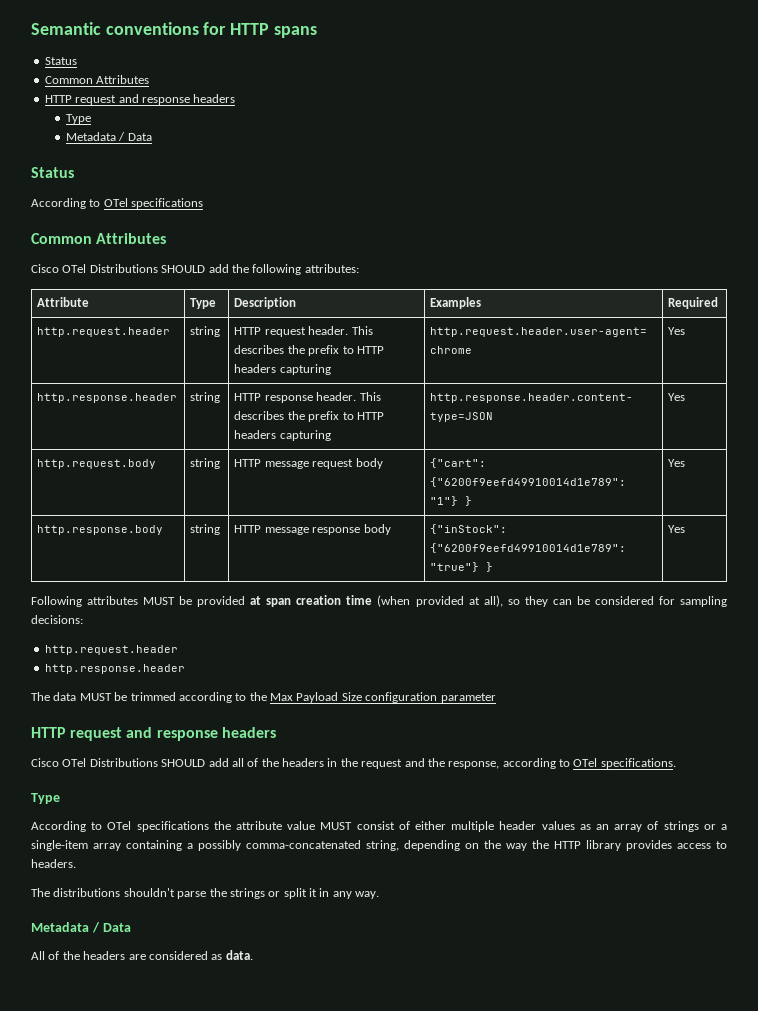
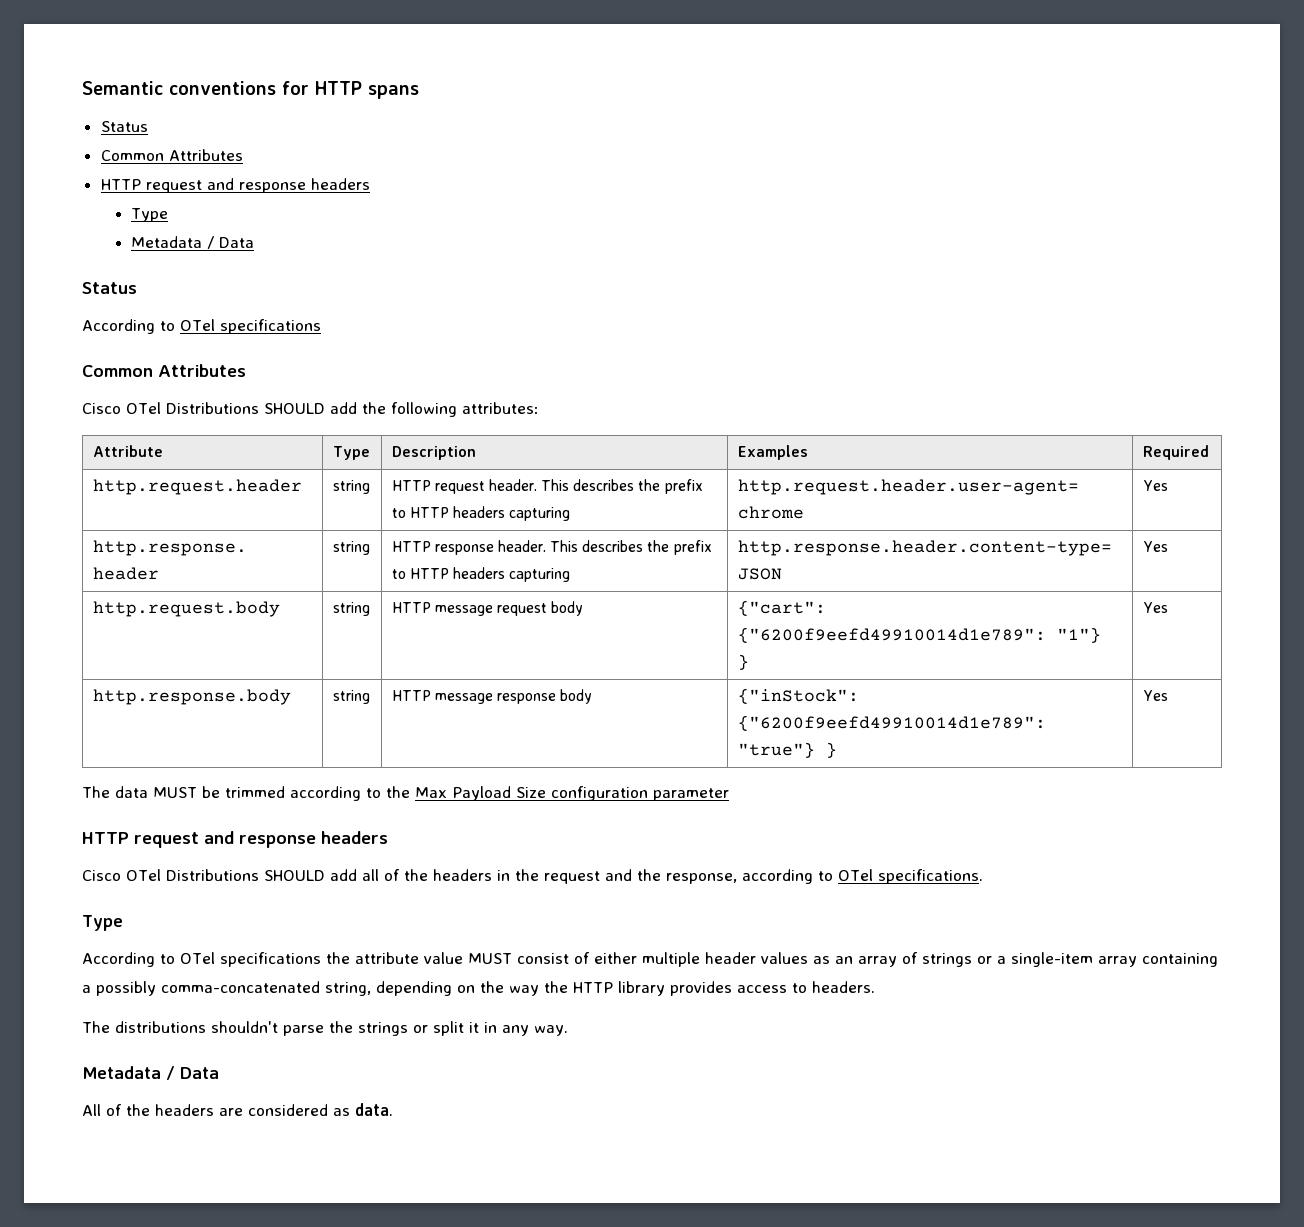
- Following attributes MUST be provided at span creation time (when provided at all), so they can be considered for sampling decisions:
- http.request.header
- http.response.header

